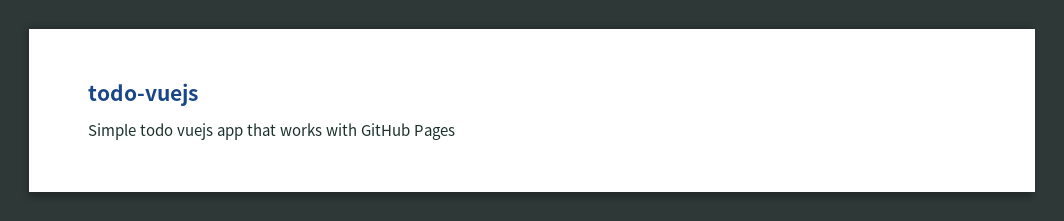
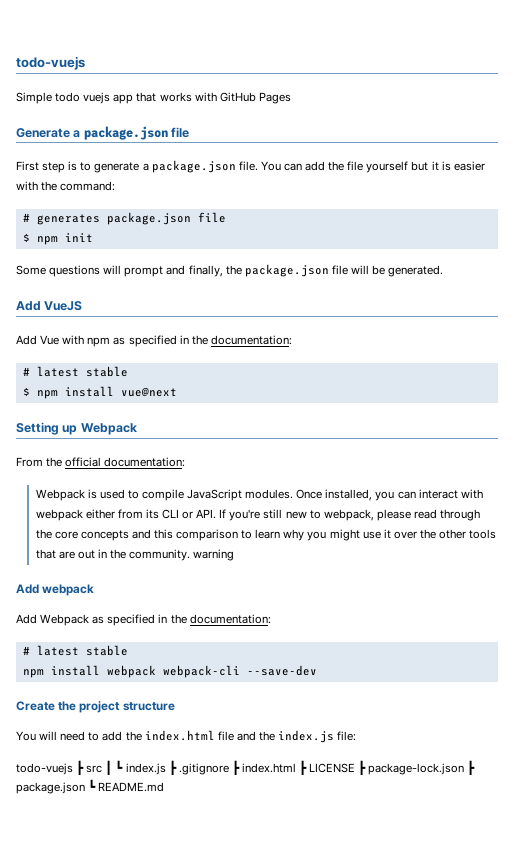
+ Generate a package.json file
+ First step is to generate a package.json file. You can add the file yourself but it is easier with the command:
+ # generates package.json file
+ $ npm init
+ Some questions will prompt and finally, the package.json file will be generated.
+ Add VueJS
+ Add Vue with npm as specified in the documentation:
+ # latest stable
+ $ npm install vue@next
+ Setting up Webpack
+ From the official documentation:
+ Webpack is used to compile JavaScript modules. Once installed, you can interact with webpack either from its CLI or API. If you're still new to webpack, please read through the core concepts and this comparison to learn why you might use it over the other tools that are out in the community. warning
+ Add webpack
+ Add Webpack as specified in the documentation:
+ # latest stable
+ npm install webpack webpack-cli --save-dev
+ Create the project structure
+ You will need to add the index.html file and the index.js file:
+ todo-vuejs ┣ src ┃ ┗ index.js ┣ .gitignore ┣ index.html ┣ LICENSE ┣ package-lock.json ┣ package.json ┗ README.md

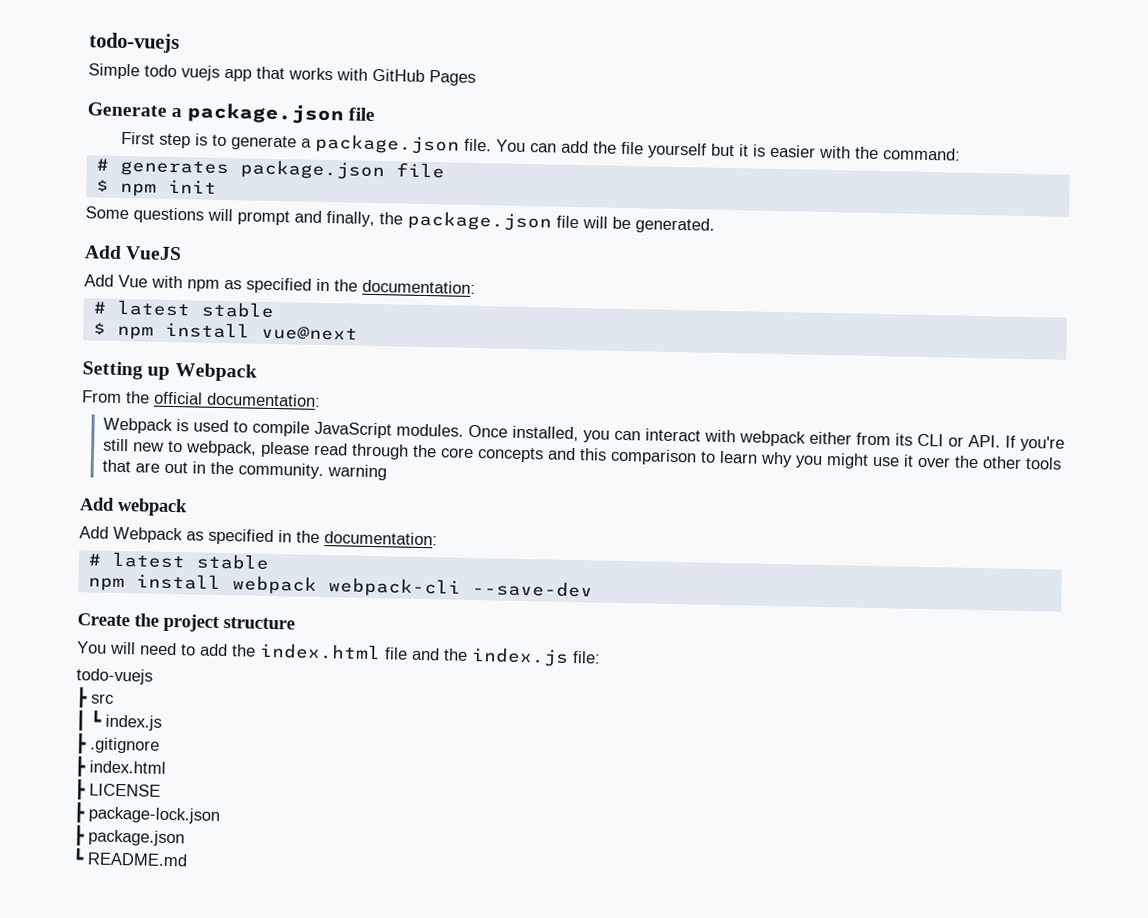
  You will need to add the index.html file and the index.js file:
- todo-vuejs ┣ src ┃ ┗ index.js ┣ .gitignore ┣ index.html ┣ LICENSE ┣ package-lock.json ┣ package.json ┗ README.md
+ todo-vuejs
+ ┣ src
+ ┃ ┗ index.js
+ ┣ .gitignore
+ ┣ index.html
+ ┣ LICENSE
+ ┣ package-lock.json
+ ┣ package.json
+ ┗ README.md

